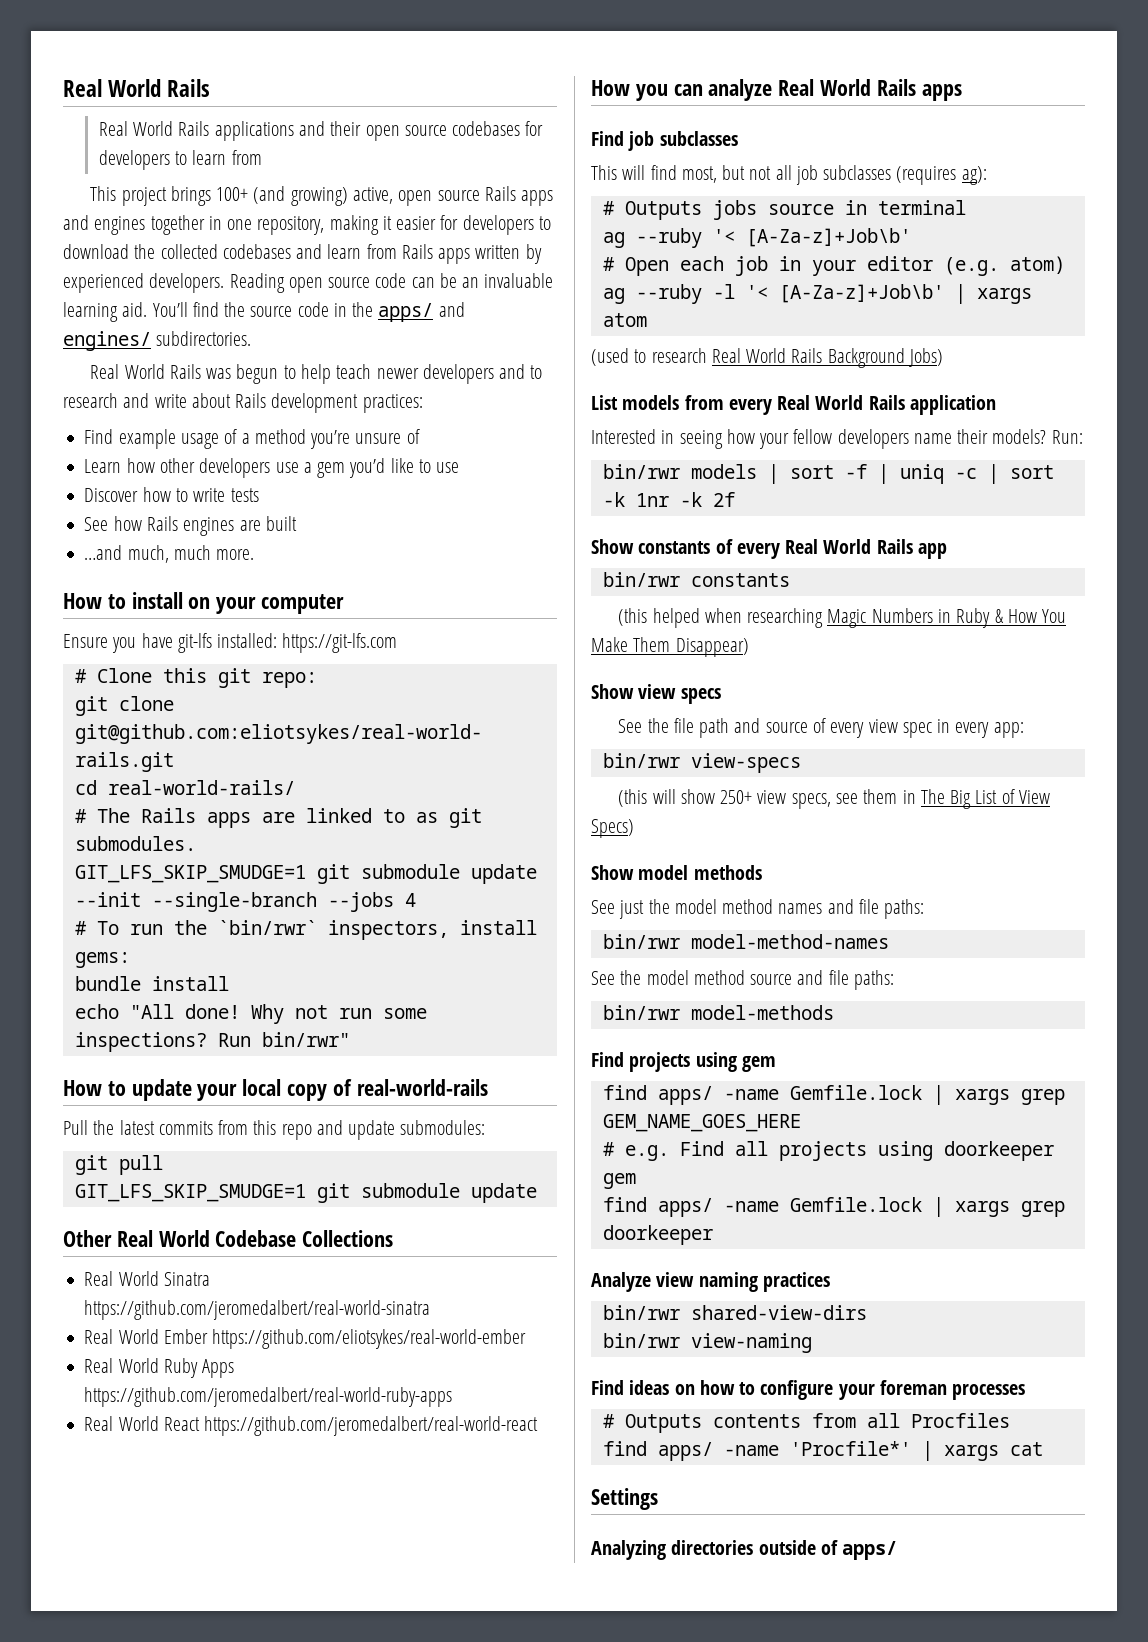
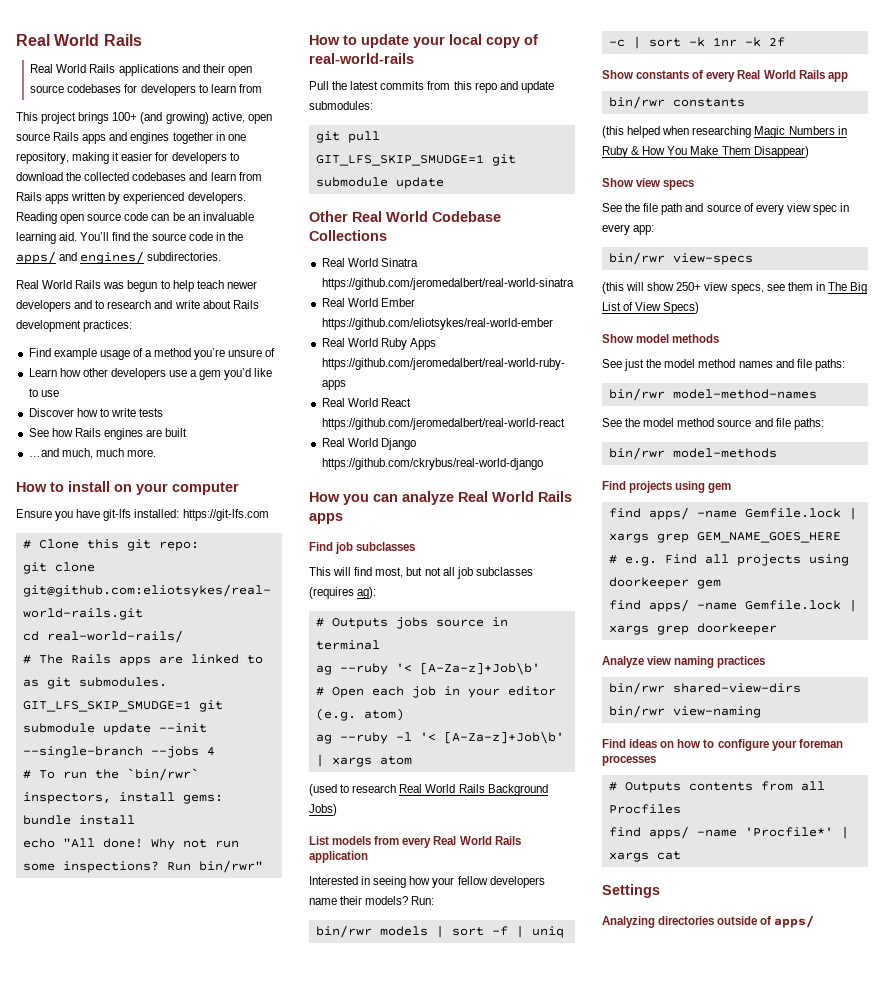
+ Real World Django https://github.com/ckrybus/real-world-django

